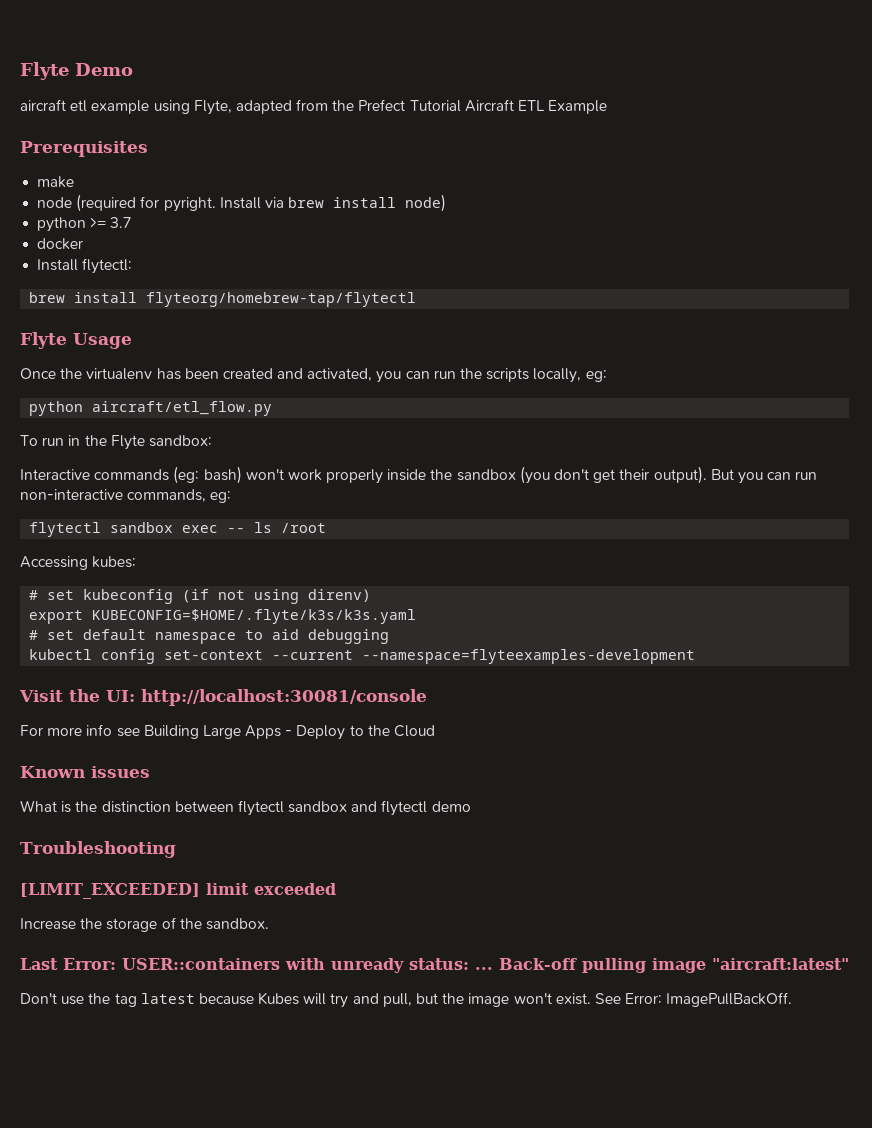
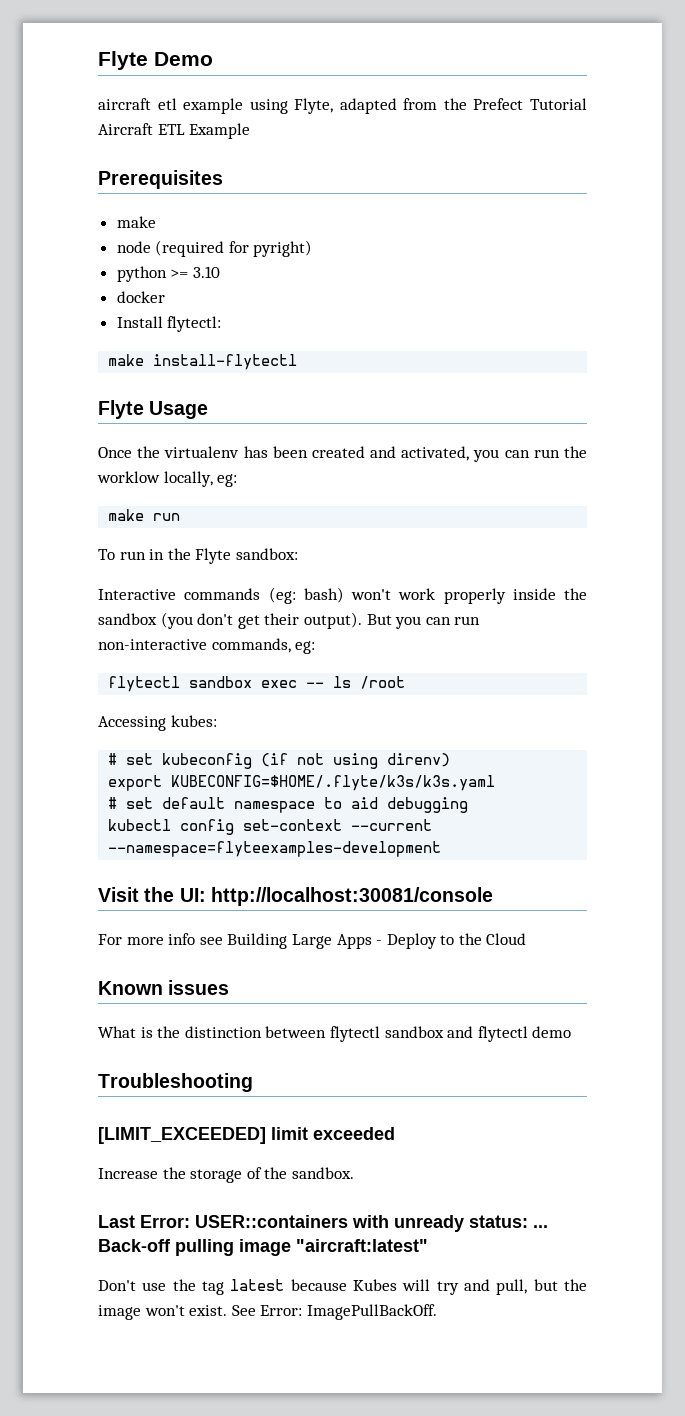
- node (required for pyright. Install via brew install node)
+ node (required for pyright)
- python >= 3.7
+ python >= 3.10
- brew install flyteorg/homebrew-tap/flytectl
+ make install-flytectl
- Once the virtualenv has been created and activated, you can run the scripts locally, eg:
+ Once the virtualenv has been created and activated, you can run the worklow locally, eg:
- python aircraft/etl_flow.py
+ make run

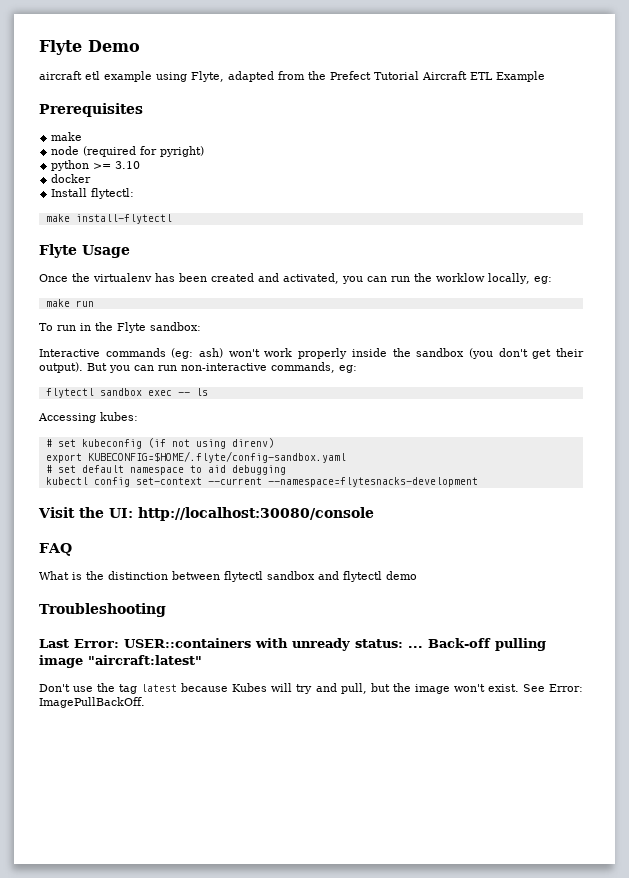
- Interactive commands (eg: bash) won't work properly inside the sandbox (you don't get their output).
+ Interactive commands (eg: ash) won't work properly inside the sandbox (you don't get their output).
- flytectl sandbox exec -- ls /root
+ flytectl sandbox exec -- ls
- export KUBECONFIG=$HOME/.flyte/k3s/k3s.yaml
+ export KUBECONFIG=$HOME/.flyte/config-sandbox.yaml
- kubectl config set-context --current --namespace=flyteexamples-development
+ kubectl config set-context --current --namespace=flytesnacks-development
- Visit the UI: http://localhost:30081/console
- For more info see Building Large Apps - Deploy to the Cloud
- Known issues
+ Visit the UI: http://localhost:30080/console
+ FAQ
- [LIMIT_EXCEEDED] limit exceeded
- Increase the storage of the sandbox.

